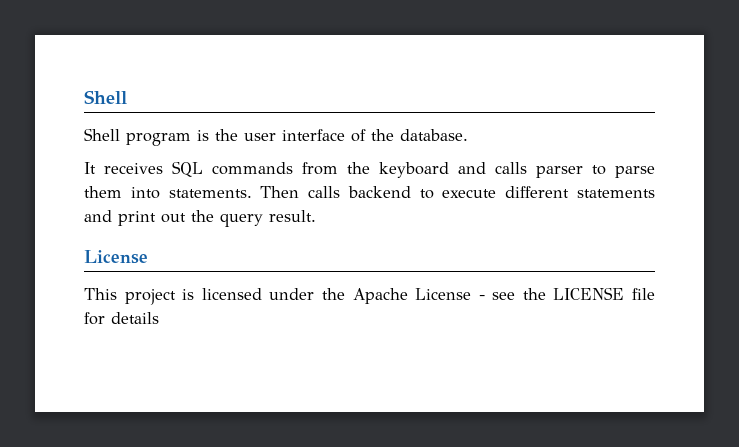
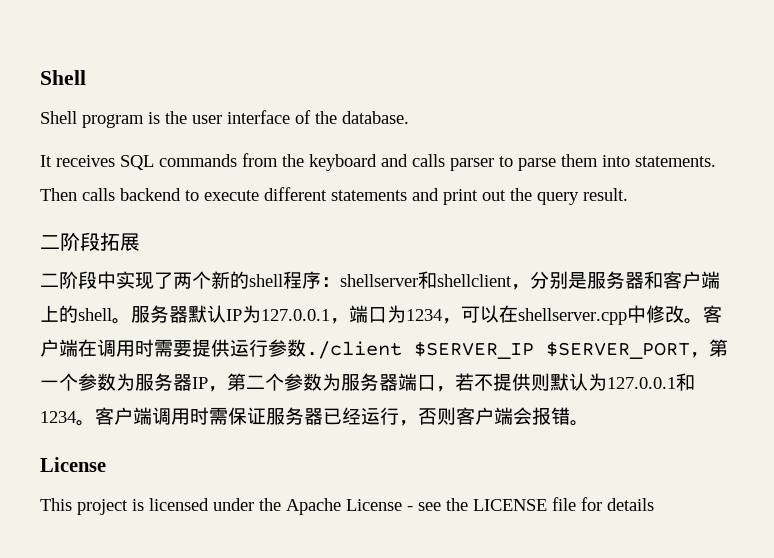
+ 二阶段拓展
+ 二阶段中实现了两个新的shell程序：shellserver和shellclient，分别是服务器和客户端上的shell。服务器默认IP为127.0.0.1，端口为1234，可以在shellserver.cpp中修改。客户端在调用时需要提供运行参数./client $SERVER_IP $SERVER_PORT，第一个参数为服务器IP，第二个参数为服务器端口，若不提供则默认为127.0.0.1和1234。客户端调用时需保证服务器已经运行，否则客户端会报错。

